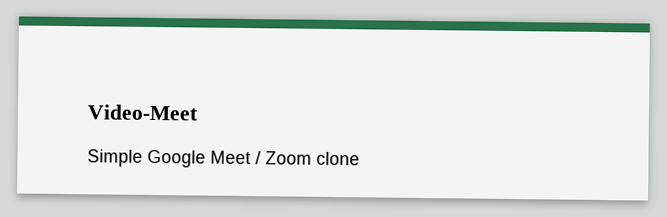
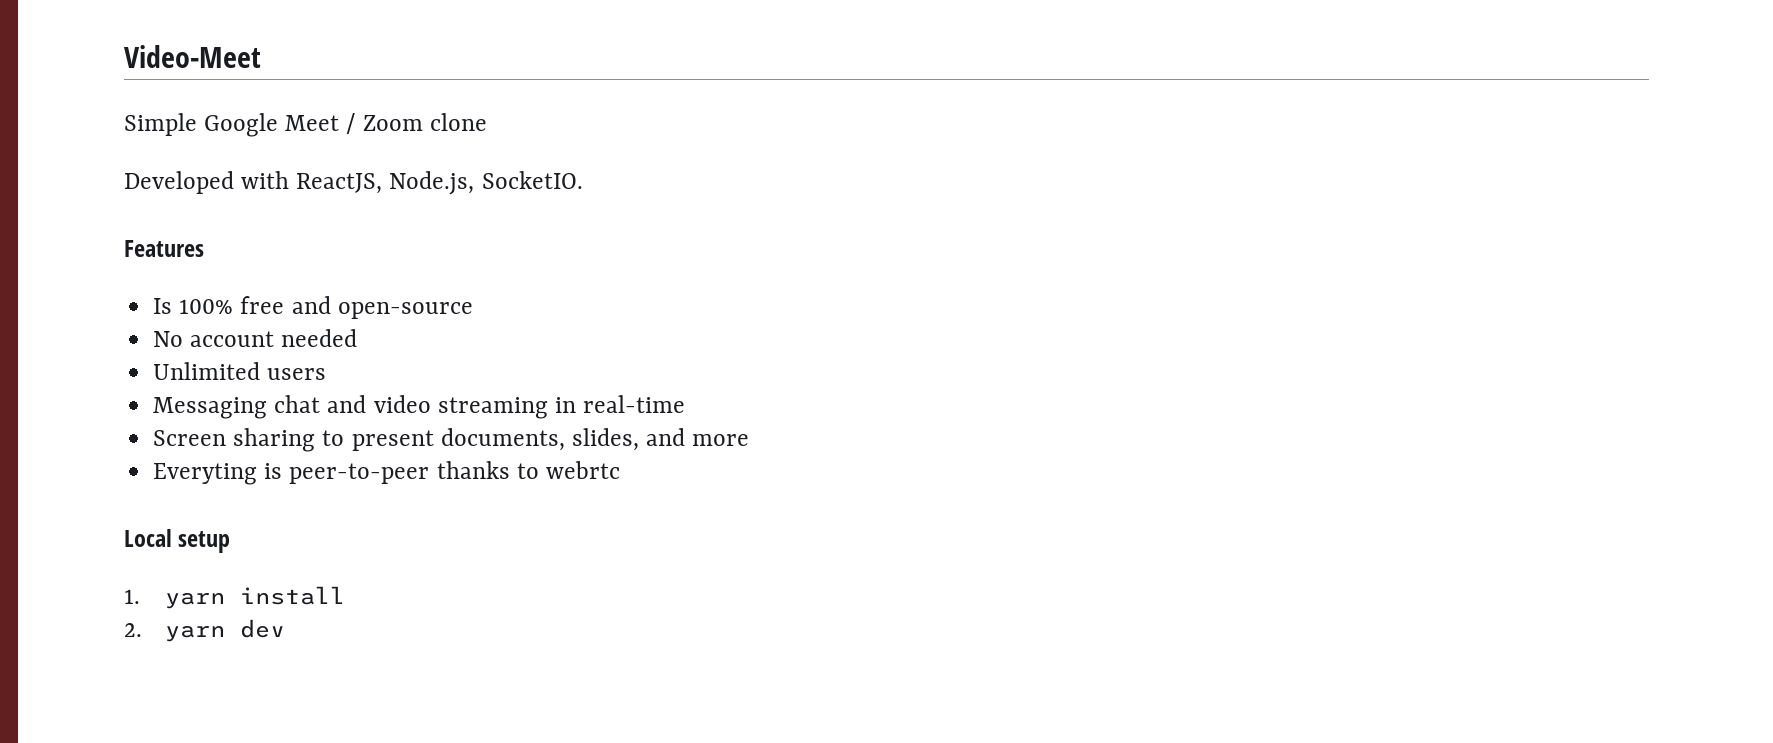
+ Developed with ReactJS, Node.js, SocketIO.
+ Features
+ Is 100% free and open-source
+ No account needed
+ Unlimited users
+ Messaging chat and video streaming in real-time
+ Screen sharing to present documents, slides, and more
+ Everyting is peer-to-peer thanks to webrtc
+ Local setup
+ 1. yarn install
+ 2. yarn dev

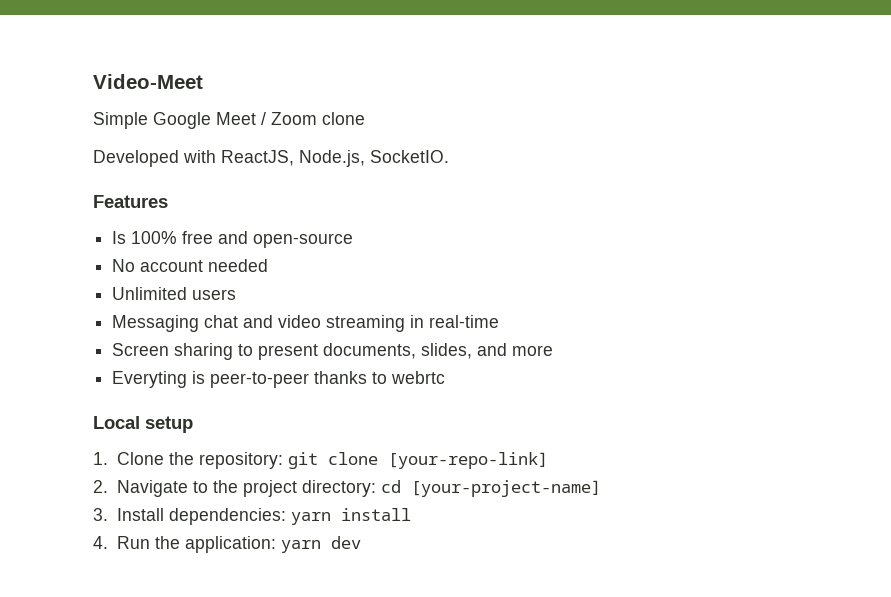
- 1. yarn install
- 2. yarn dev
+ 1. Clone the repository: git clone [your-repo-link]
+ 2. Navigate to the project directory: cd [your-project-name]
+ 3. Install dependencies: yarn install
+ 4. Run the application: yarn dev

